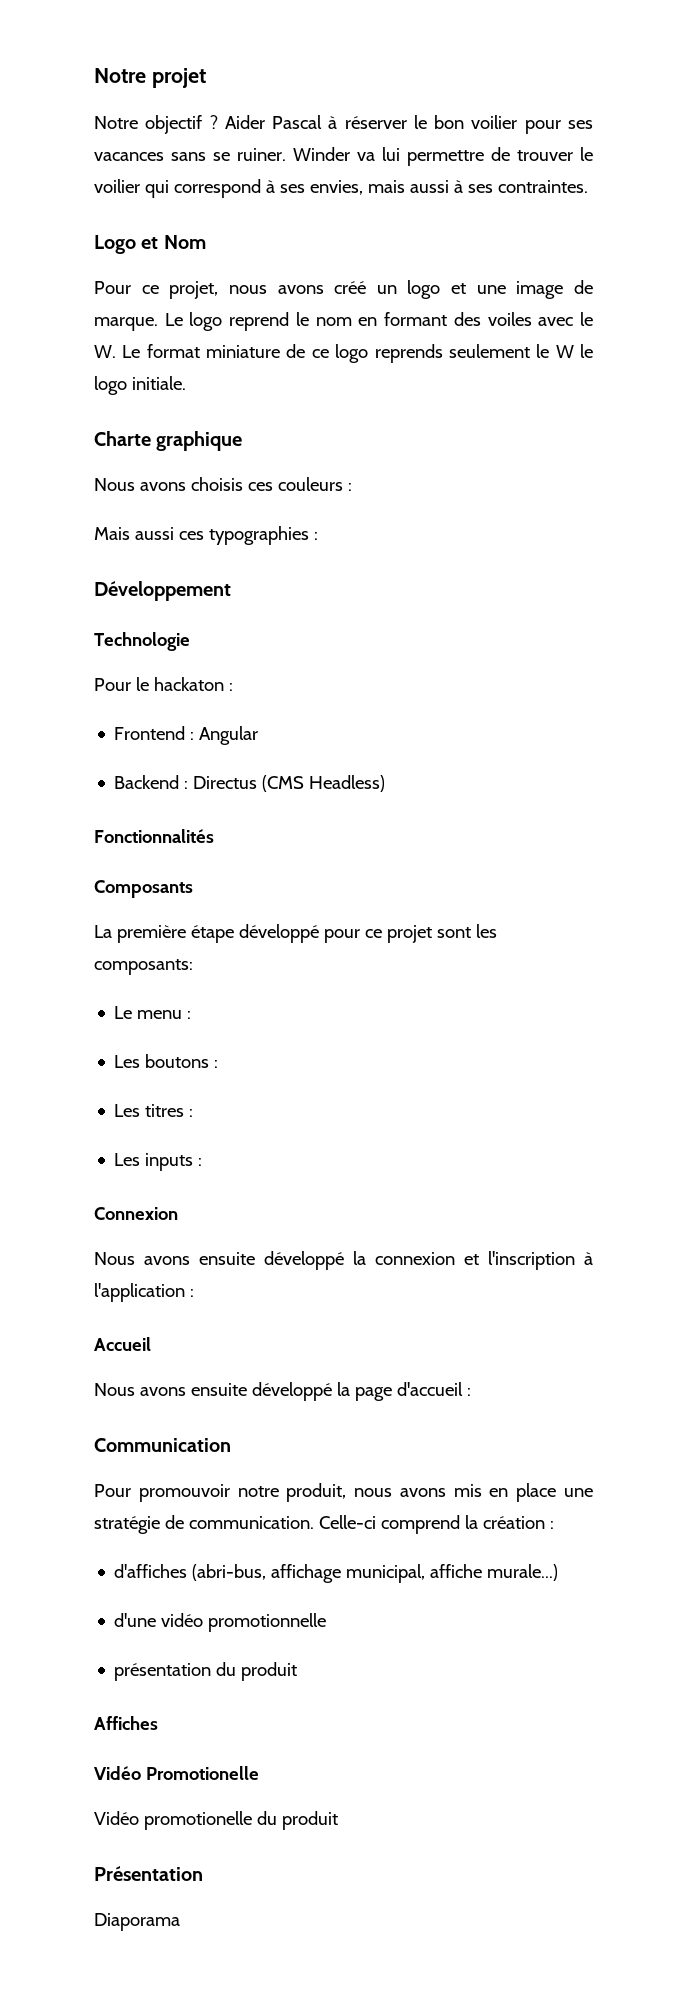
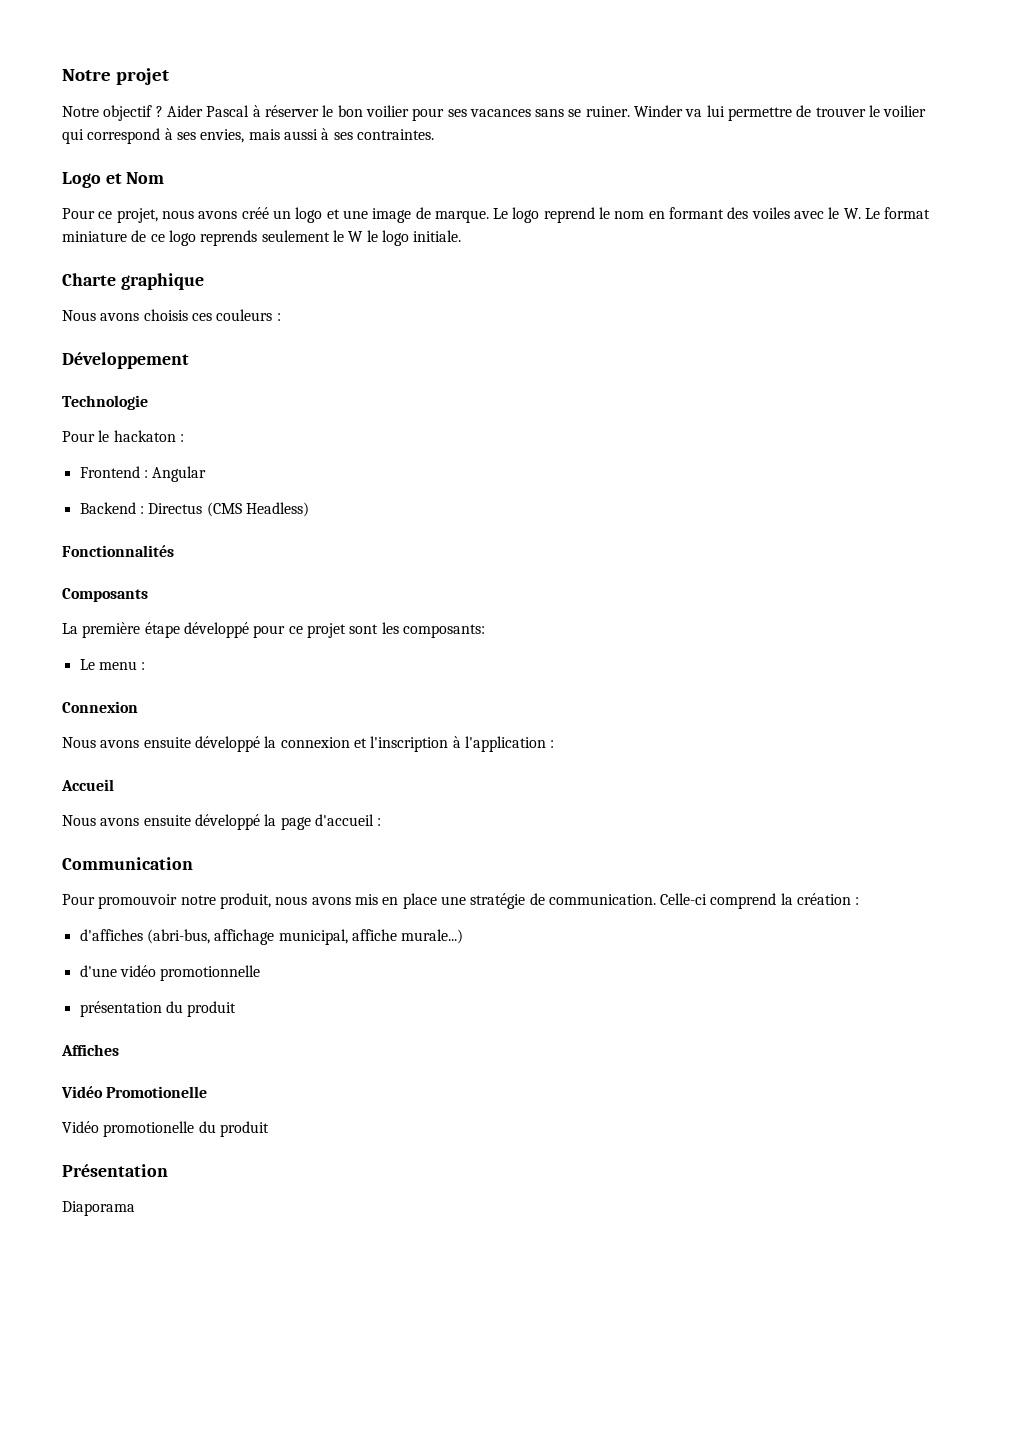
- Mais aussi ces typographies :
- Les boutons :
- Les titres :
- Les inputs :

